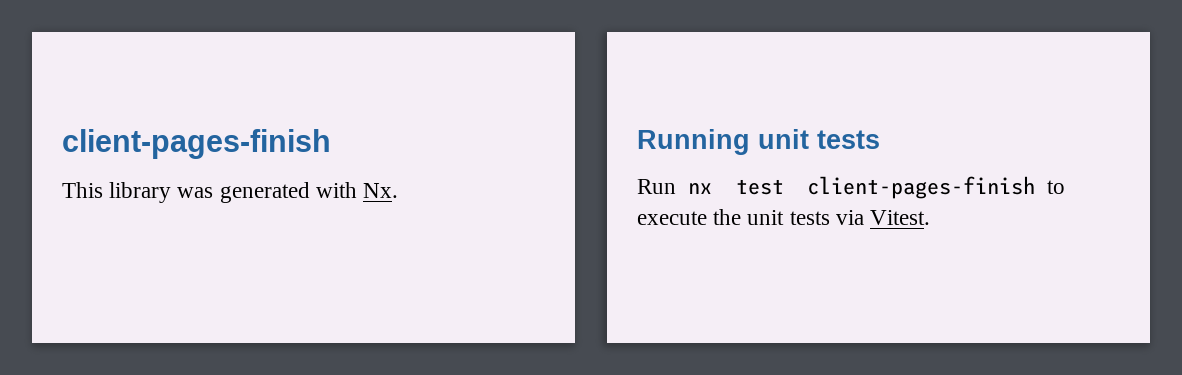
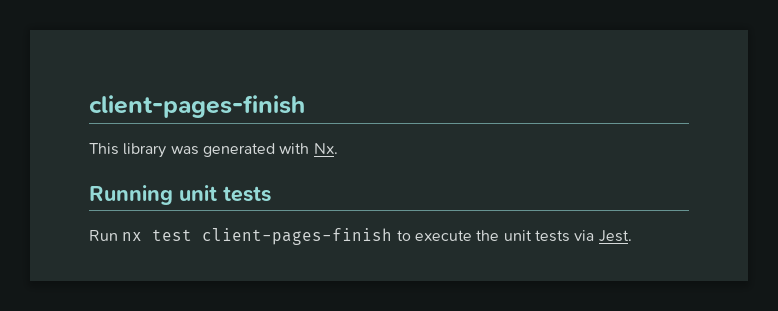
- Run nx test client-pages-finish to execute the unit tests via Vitest.
+ Run nx test client-pages-finish to execute the unit tests via Jest.

